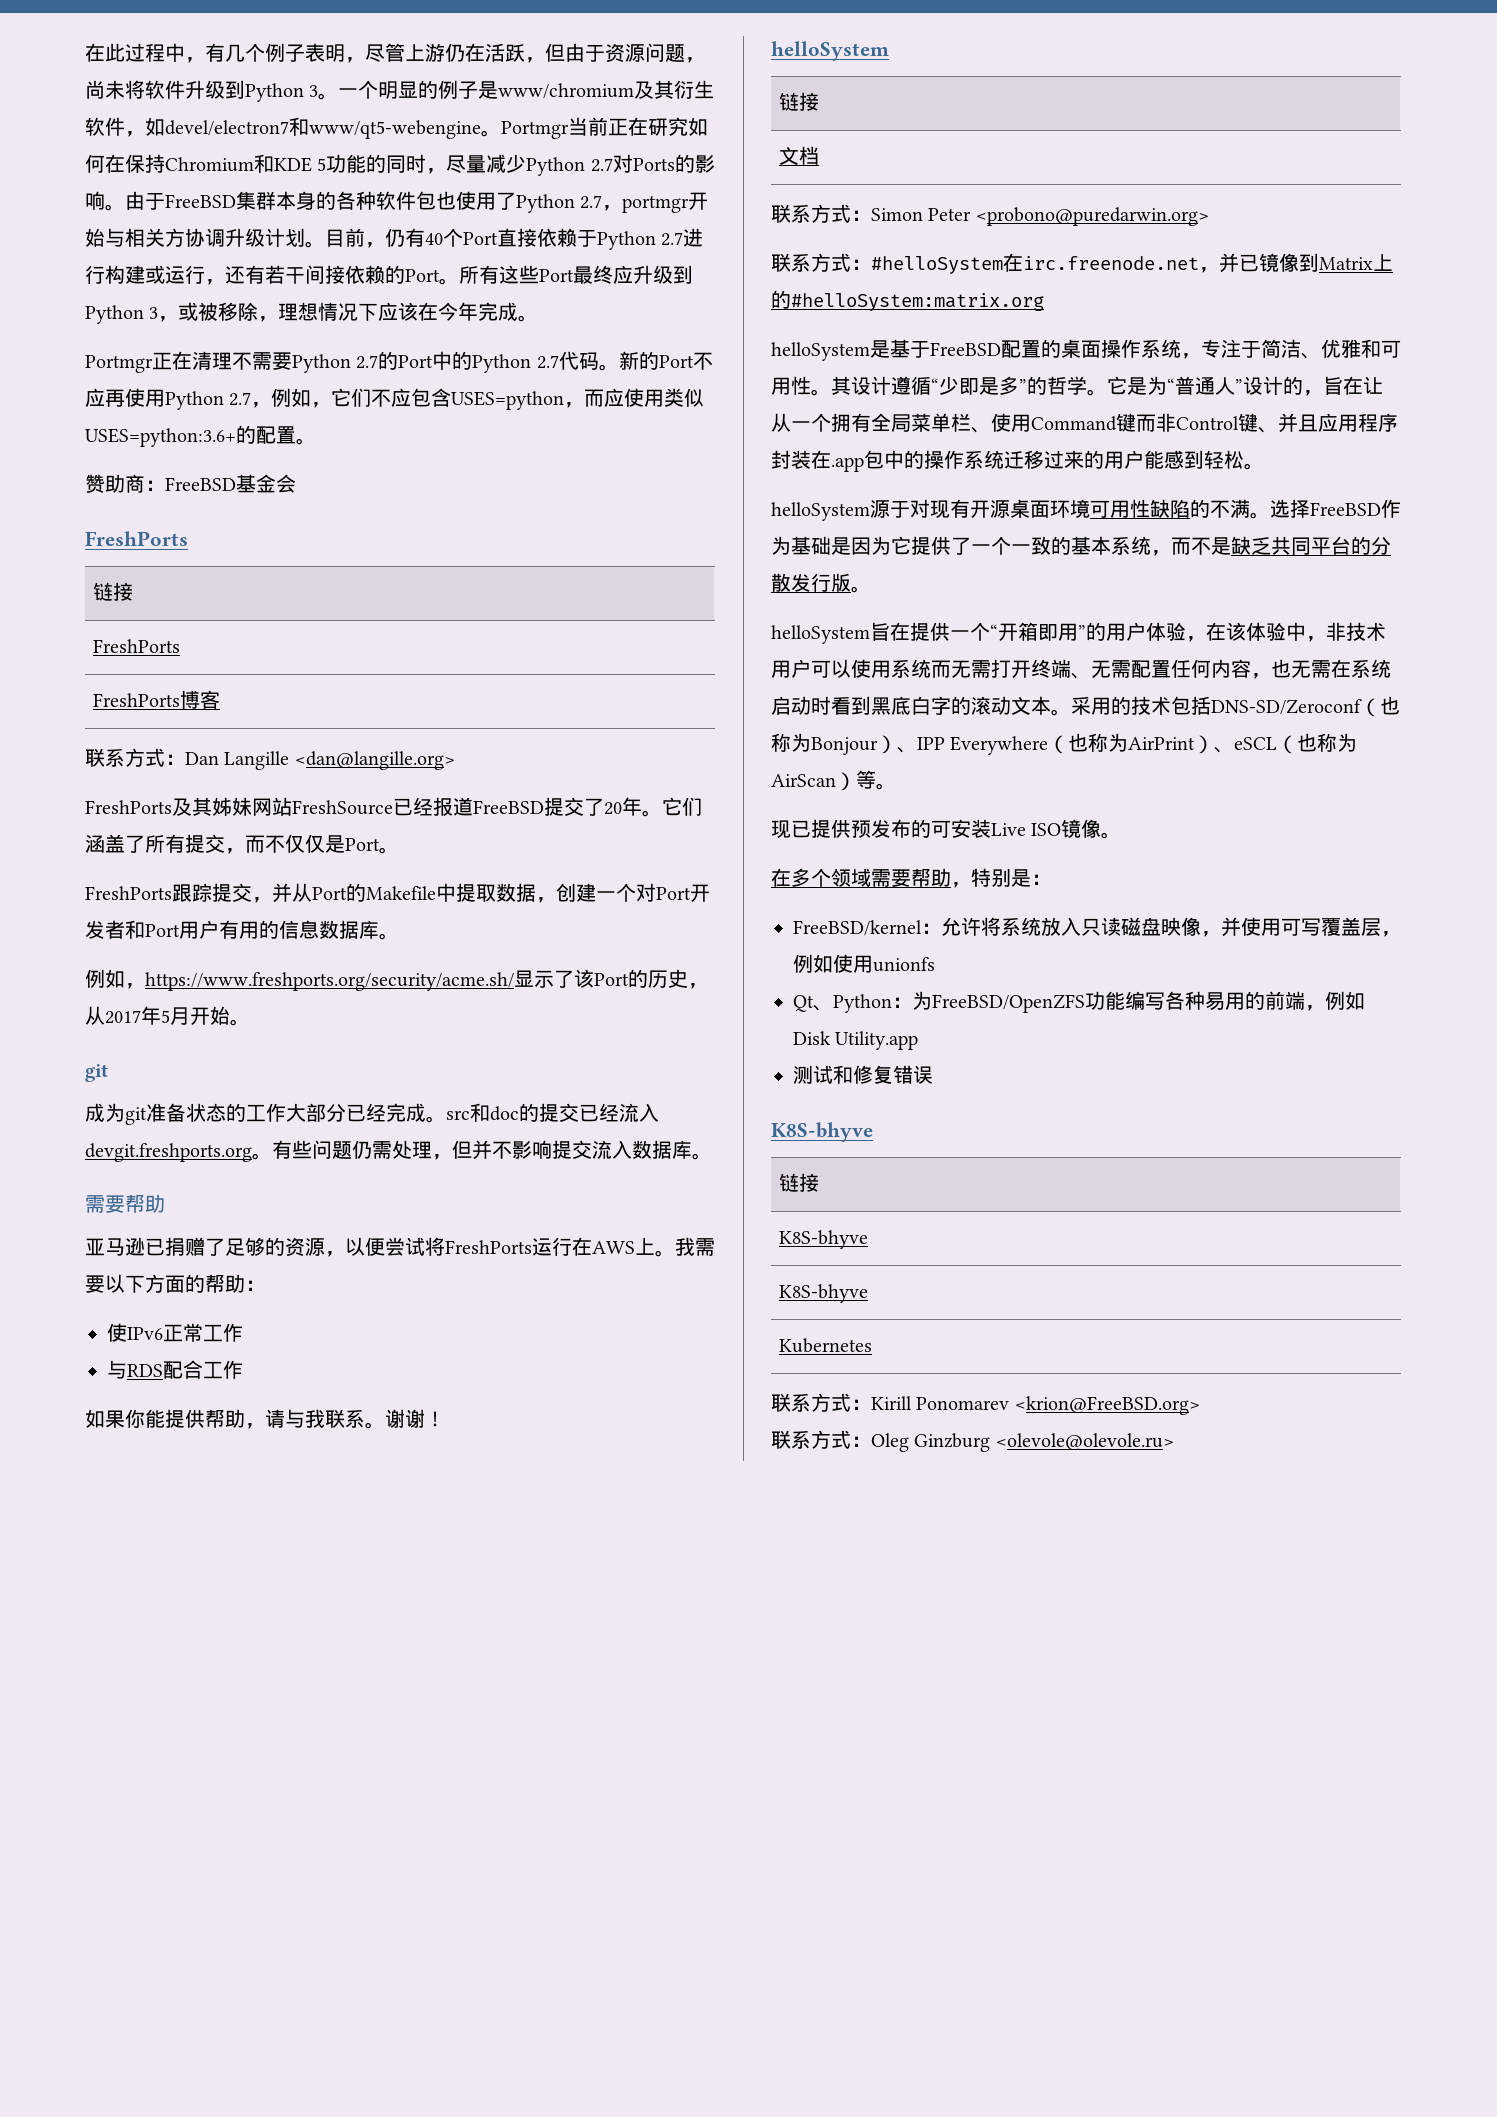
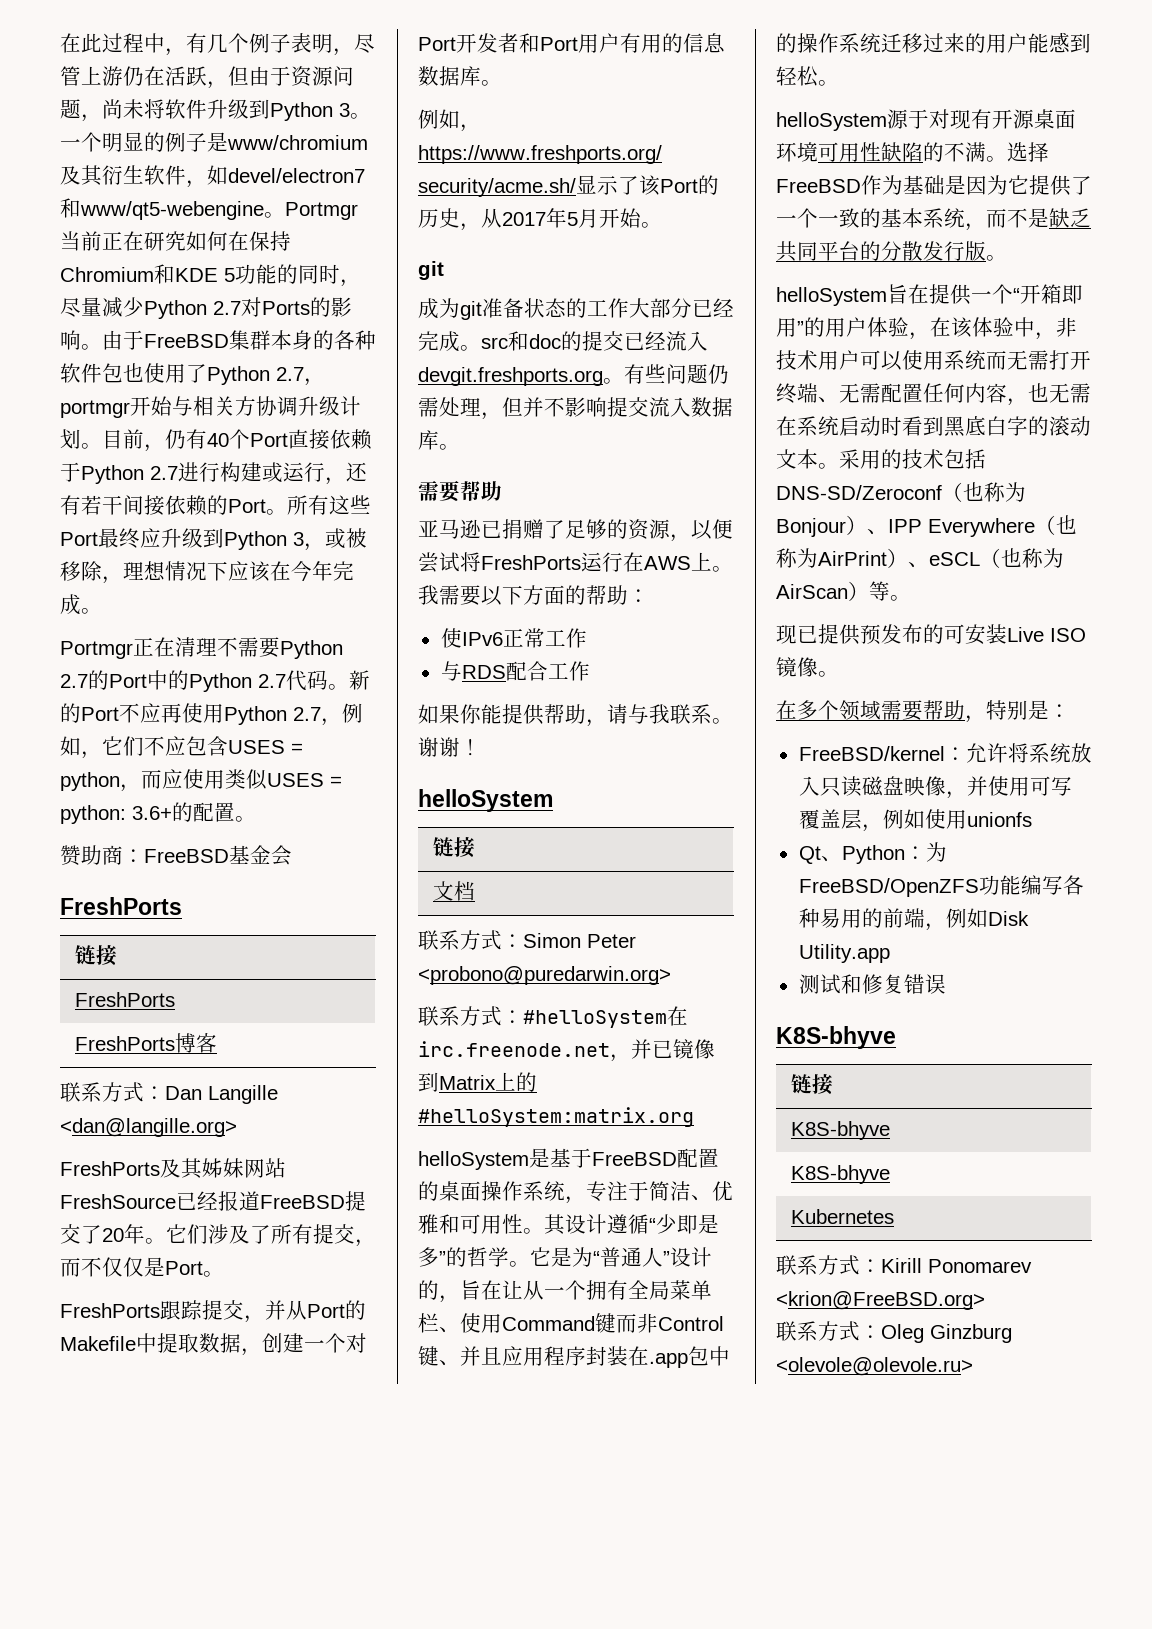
- 新的Port不应再使用Python 2.7，例如，它们不应包含USES=python，而应使用类似USES=python:3.6+的配置。
+ 新的Port不应再使用Python 2.7，例如，它们不应包含USES = python，而应使用类似USES = python: 3.6+的配置。
- 它们涵盖了所有提交，而不仅仅是Port。
+ 它们涉及了所有提交，而不仅仅是Port。

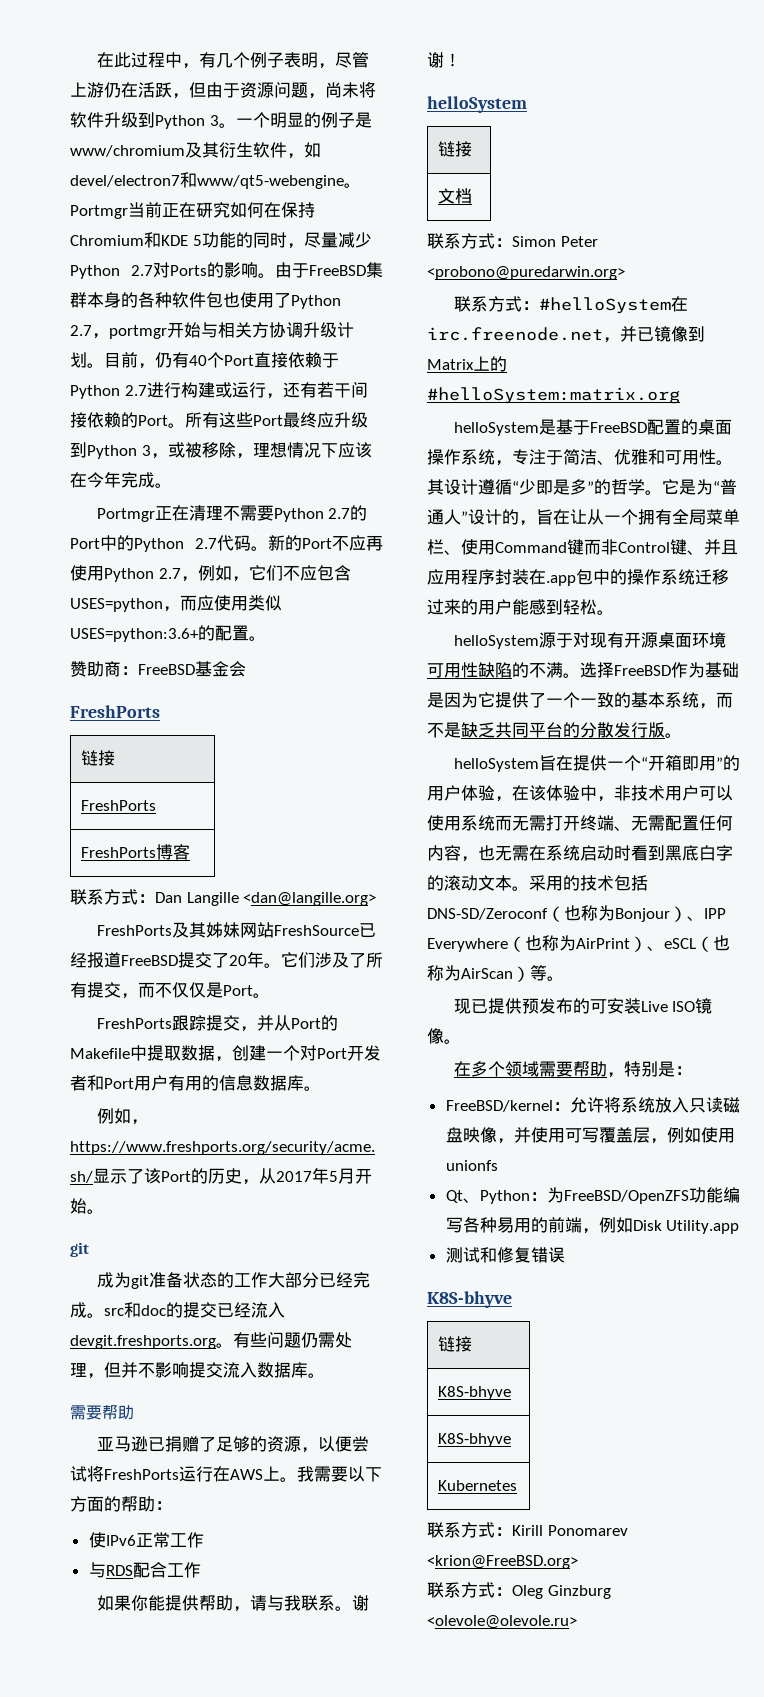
- 新的Port不应再使用Python 2.7，例如，它们不应包含USES = python，而应使用类似USES = python: 3.6+的配置。
+ 新的Port不应再使用Python 2.7，例如，它们不应包含USES=python，而应使用类似USES=python:3.6+的配置。

